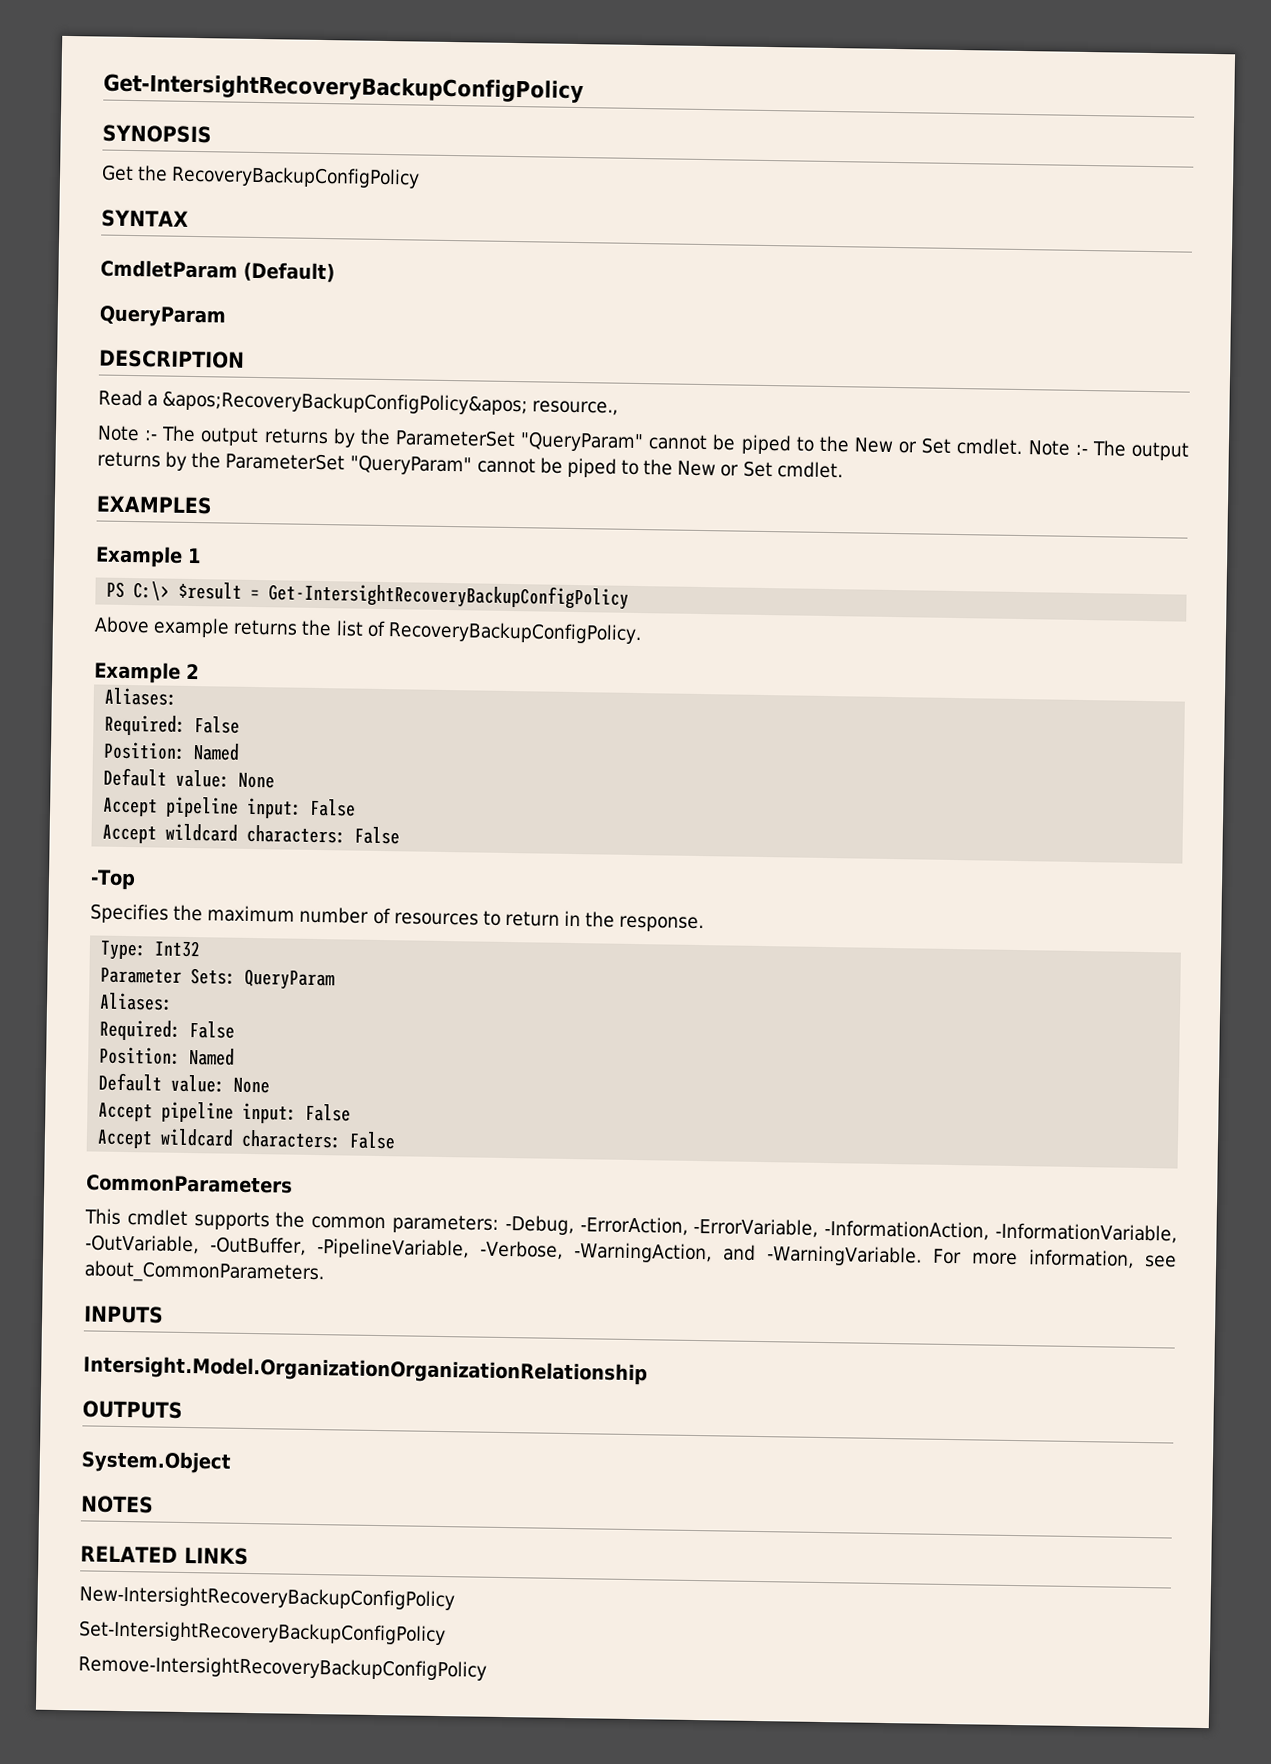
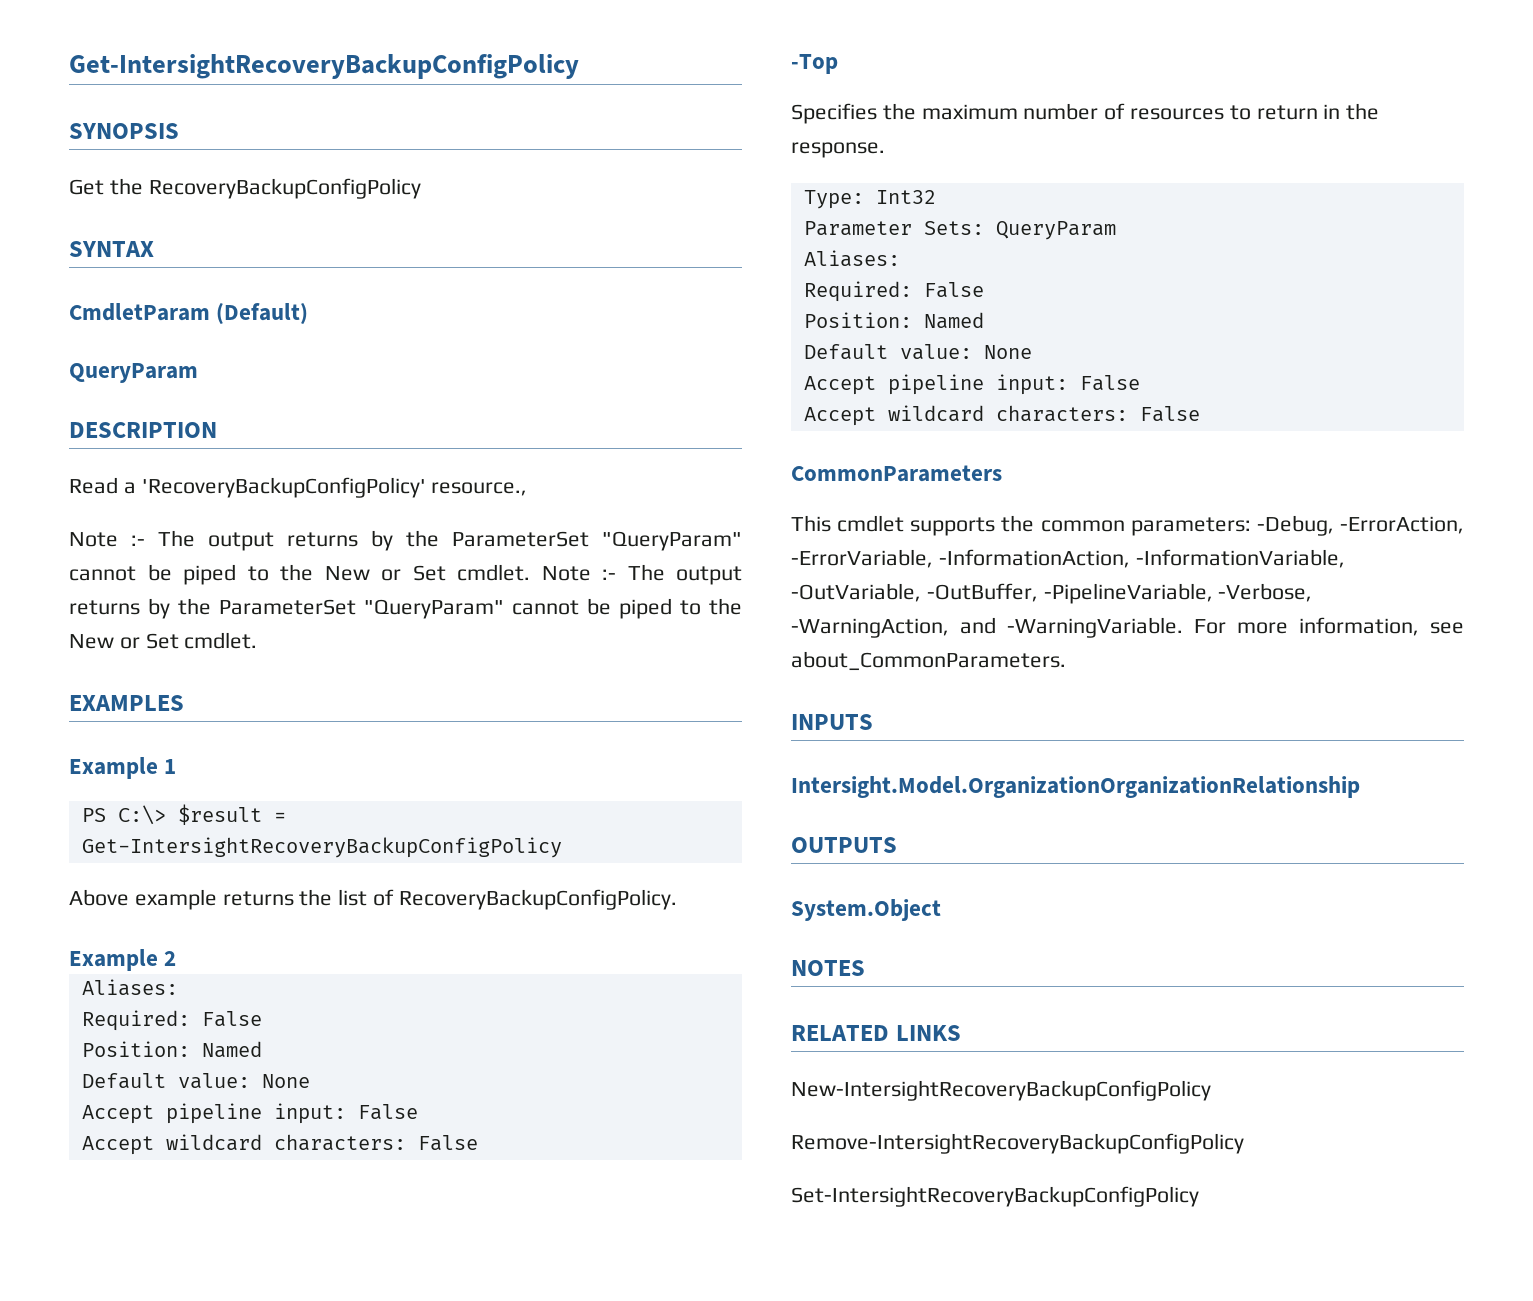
- Read a &apos;RecoveryBackupConfigPolicy&apos; resource.,
+ Read a 'RecoveryBackupConfigPolicy' resource.,
+ Remove-IntersightRecoveryBackupConfigPolicy
- Remove-IntersightRecoveryBackupConfigPolicy

